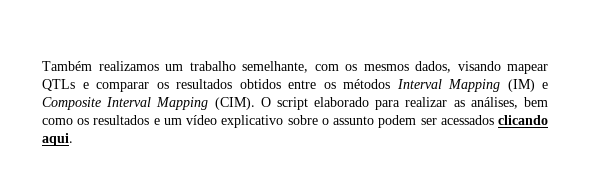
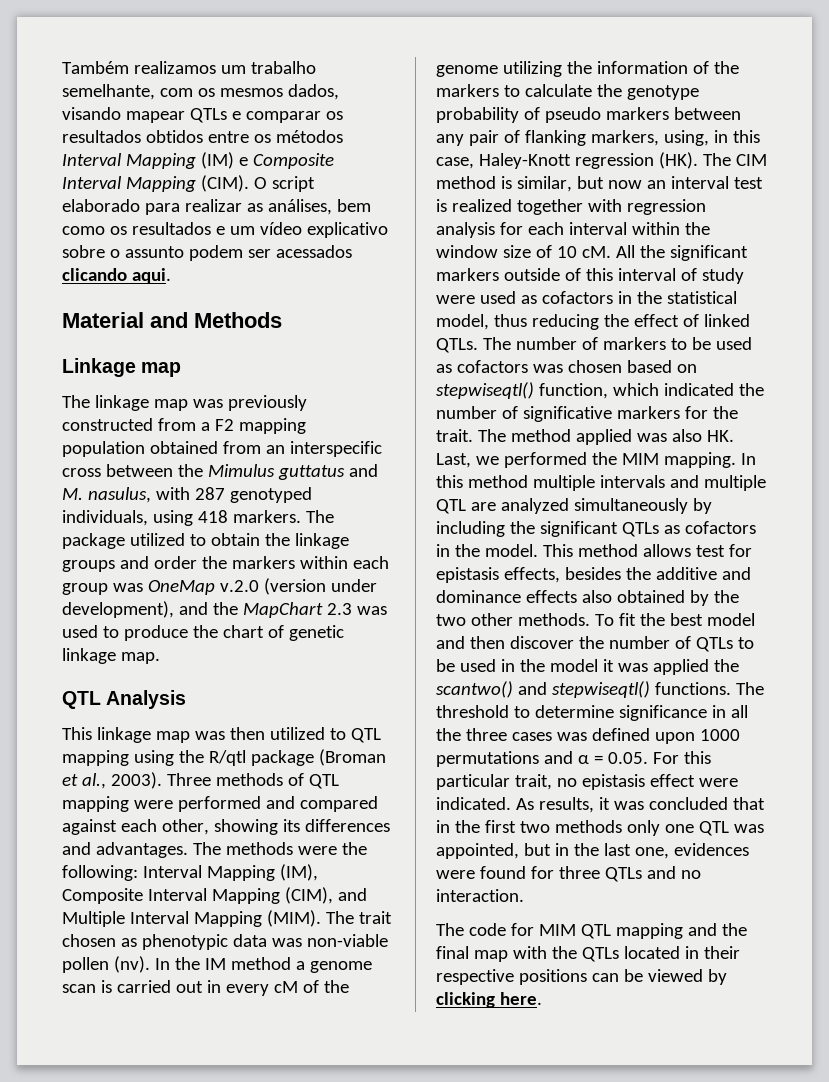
+ Material and Methods
+ Linkage map
+ The linkage map was previously constructed from a F2 mapping population obtained from an interspecific cross between the Mimulus guttatus and M. nasulus, with 287 genotyped individuals, using 418 markers. The package utilized to obtain the linkage groups and order the markers within each group was OneMap v.2.0 (version under development), and the MapChart 2.3 was used to produce the chart of genetic linkage map.
+ QTL Analysis
+ This linkage map was then utilized to QTL mapping using the R/qtl package (Broman et al., 2003). Three methods of QTL mapping were performed and compared against each other, showing its differences and advantages. The methods were the following: Interval Mapping (IM), Composite Interval Mapping (CIM), and Multiple Interval Mapping (MIM). The trait chosen as phenotypic data was non-viable pollen (nv). In the IM method a genome scan is carried out in every cM of the genome utilizing the information of the markers to calculate the genotype probability of pseudo markers between any pair of flanking markers, using, in this case, Haley-Knott regression (HK). The CIM method is similar, but now an interval test is realized together with regression analysis for each interval within the window size of 10 cM. All the significant markers outside of this interval of study were used as cofactors in the statistical model, thus reducing the effect of linked QTLs. The number of markers to be used as cofactors was chosen based on stepwiseqtl() function, which indicated the number of significative markers for the trait. The method applied was also HK. Last, we performed the MIM mapping. In this method multiple intervals and multiple QTL are analyzed simultaneously by including the significant QTLs as cofactors in the model. This method allows test for epistasis effects, besides the additive and dominance effects also obtained by the two other methods. To fit the best model and then discover the number of QTLs to be used in the model it was applied the scantwo() and stepwiseqtl() functions. The threshold to determine significance in all the three cases was defined upon 1000 permutations and α = 0.05. For this particular trait, no epistasis effect were indicated. As results, it was concluded that in the first two methods only one QTL was appointed, but in the last one, evidences were found for three QTLs and no interaction.
+ The code for MIM QTL mapping and the final map with the QTLs located in their respective positions can be viewed by clicking here.

